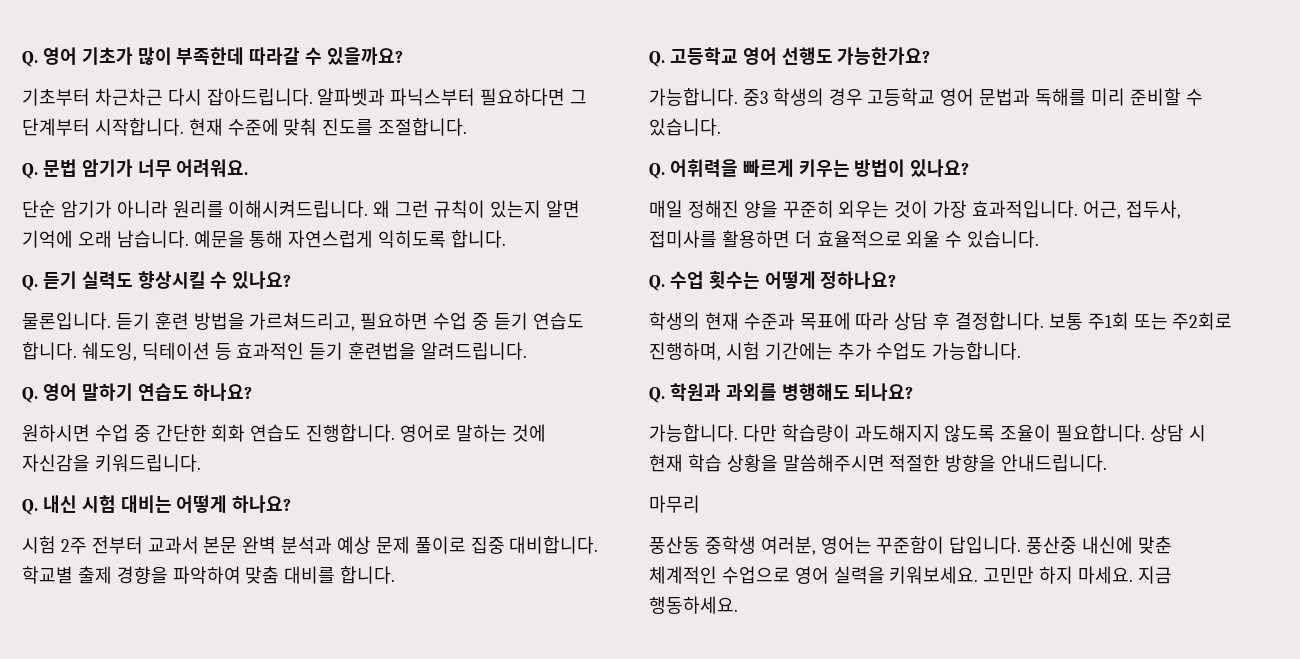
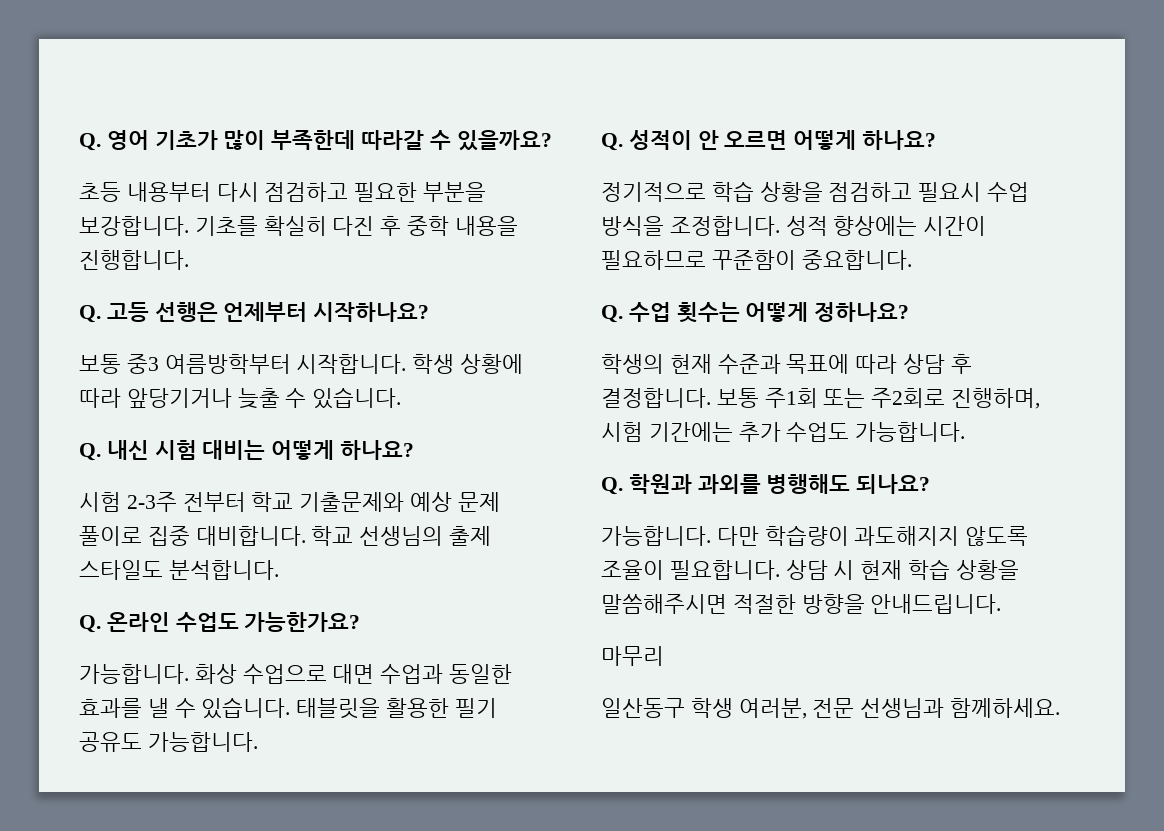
- 기초부터 차근차근 다시 잡아드립니다. 알파벳과 파닉스부터 필요하다면 그 단계부터 시작합니다. 현재 수준에 맞춰 진도를 조절합니다.
- Q. 문법 암기가 너무 어려워요.
- 단순 암기가 아니라 원리를 이해시켜드립니다. 왜 그런 규칙이 있는지 알면 기억에 오래 남습니다. 예문을 통해 자연스럽게 익히도록 합니다.
- Q. 듣기 실력도 향상시킬 수 있나요?
- 물론입니다. 듣기 훈련 방법을 가르쳐드리고, 필요하면 수업 중 듣기 연습도 합니다. 쉐도잉, 딕테이션 등 효과적인 듣기 훈련법을 알려드립니다.
- Q. 영어 말하기 연습도 하나요?
- 원하시면 수업 중 간단한 회화 연습도 진행합니다. 영어로 말하는 것에 자신감을 키워드립니다.
+ 초등 내용부터 다시 점검하고 필요한 부분을 보강합니다. 기초를 확실히 다진 후 중학 내용을 진행합니다.
+ Q. 고등 선행은 언제부터 시작하나요?
+ 보통 중3 여름방학부터 시작합니다. 학생 상황에 따라 앞당기거나 늦출 수 있습니다.
- 시험 2주 전부터 교과서 본문 완벽 분석과 예상 문제 풀이로 집중 대비합니다.
+ 시험 2-3주 전부터 학교 기출문제와 예상 문제 풀이로 집중 대비합니다.
- 학교별 출제 경향을 파악하여 맞춤 대비를 합니다.
- Q. 고등학교 영어 선행도 가능한가요?
- 가능합니다. 중3 학생의 경우 고등학교 영어 문법과 독해를 미리 준비할 수 있습니다.
- Q. 어휘력을 빠르게 키우는 방법이 있나요?
- 매일 정해진 양을 꾸준히 외우는 것이 가장 효과적입니다. 어근, 접두사, 접미사를 활용하면 더 효율적으로 외울 수 있습니다.
+ 학교 선생님의 출제 스타일도 분석합니다.
+ Q. 온라인 수업도 가능한가요?
+ 가능합니다. 화상 수업으로 대면 수업과 동일한 효과를 낼 수 있습니다. 태블릿을 활용한 필기 공유도 가능합니다.
+ Q. 성적이 안 오르면 어떻게 하나요?
+ 정기적으로 학습 상황을 점검하고 필요시 수업 방식을 조정합니다. 성적 향상에는 시간이 필요하므로 꾸준함이 중요합니다.
- 풍산동 중학생 여러분, 영어는 꾸준함이 답입니다. 풍산중 내신에 맞춘 체계적인 수업으로 영어 실력을 키워보세요. 고민만 하지 마세요. 지금 행동하세요.
+ 일산동구 학생 여러분, 전문 선생님과 함께하세요.

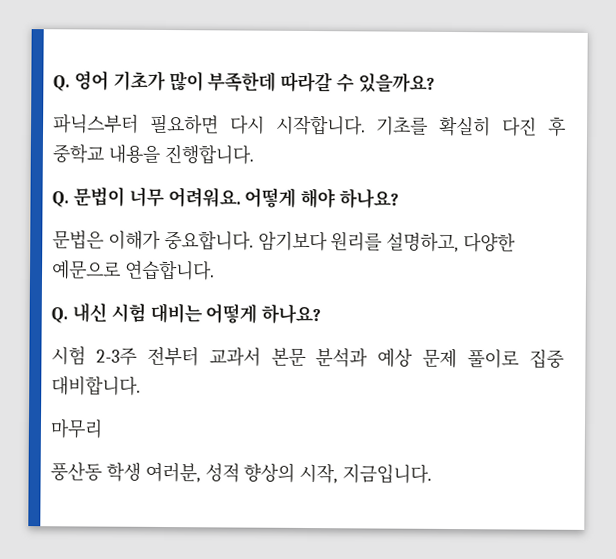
- 초등 내용부터 다시 점검하고 필요한 부분을 보강합니다.
+ 파닉스부터 필요하면 다시 시작합니다.
- 기초를 확실히 다진 후 중학 내용을 진행합니다.
+ 기초를 확실히 다진 후 중학교 내용을 진행합니다.
- Q. 고등 선행은 언제부터 시작하나요?
- 보통 중3 여름방학부터 시작합니다. 학생 상황에 따라 앞당기거나 늦출 수 있습니다.
+ Q. 문법이 너무 어려워요. 어떻게 해야 하나요?
+ 문법은 이해가 중요합니다. 암기보다 원리를 설명하고, 다양한 예문으로 연습합니다.
- 시험 2-3주 전부터 학교 기출문제와 예상 문제 풀이로 집중 대비합니다. 학교 선생님의 출제 스타일도 분석합니다.
- Q. 온라인 수업도 가능한가요?
- 가능합니다. 화상 수업으로 대면 수업과 동일한 효과를 낼 수 있습니다. 태블릿을 활용한 필기 공유도 가능합니다.
- Q. 성적이 안 오르면 어떻게 하나요?
- 정기적으로 학습 상황을 점검하고 필요시 수업 방식을 조정합니다. 성적 향상에는 시간이 필요하므로 꾸준함이 중요합니다.
- Q. 수업 횟수는 어떻게 정하나요?
- 학생의 현재 수준과 목표에 따라 상담 후 결정합니다. 보통 주1회 또는 주2회로 진행하며, 시험 기간에는 추가 수업도 가능합니다.
- Q. 학원과 과외를 병행해도 되나요?
- 가능합니다. 다만 학습량이 과도해지지 않도록 조율이 필요합니다. 상담 시 현재 학습 상황을 말씀해주시면 적절한 방향을 안내드립니다.
+ 시험 2-3주 전부터 교과서 본문 분석과 예상 문제 풀이로 집중 대비합니다.
- 일산동구 학생 여러분, 전문 선생님과 함께하세요.
+ 풍산동 학생 여러분, 성적 향상의 시작, 지금입니다.

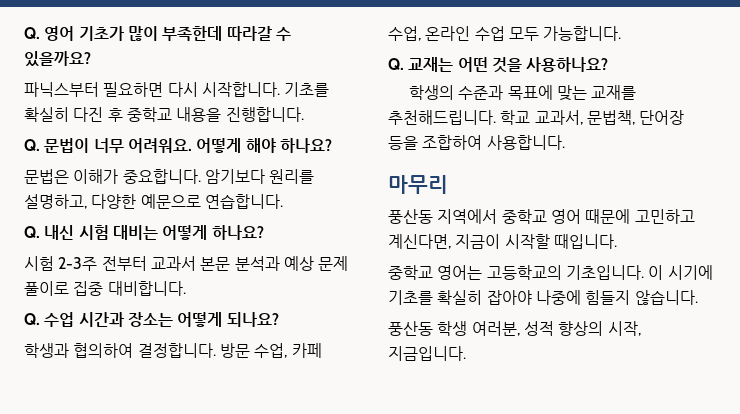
+ Q. 수업 시간과 장소는 어떻게 되나요?
+ 학생과 협의하여 결정합니다. 방문 수업, 카페 수업, 온라인 수업 모두 가능합니다.
+ Q. 교재는 어떤 것을 사용하나요?
+ 학생의 수준과 목표에 맞는 교재를 추천해드립니다. 학교 교과서, 문법책, 단어장 등을 조합하여 사용합니다.
  마무리
+ 풍산동 지역에서 중학교 영어 때문에 고민하고 계신다면, 지금이 시작할 때입니다.
+ 중학교 영어는 고등학교의 기초입니다. 이 시기에 기초를 확실히 잡아야 나중에 힘들지 않습니다.

